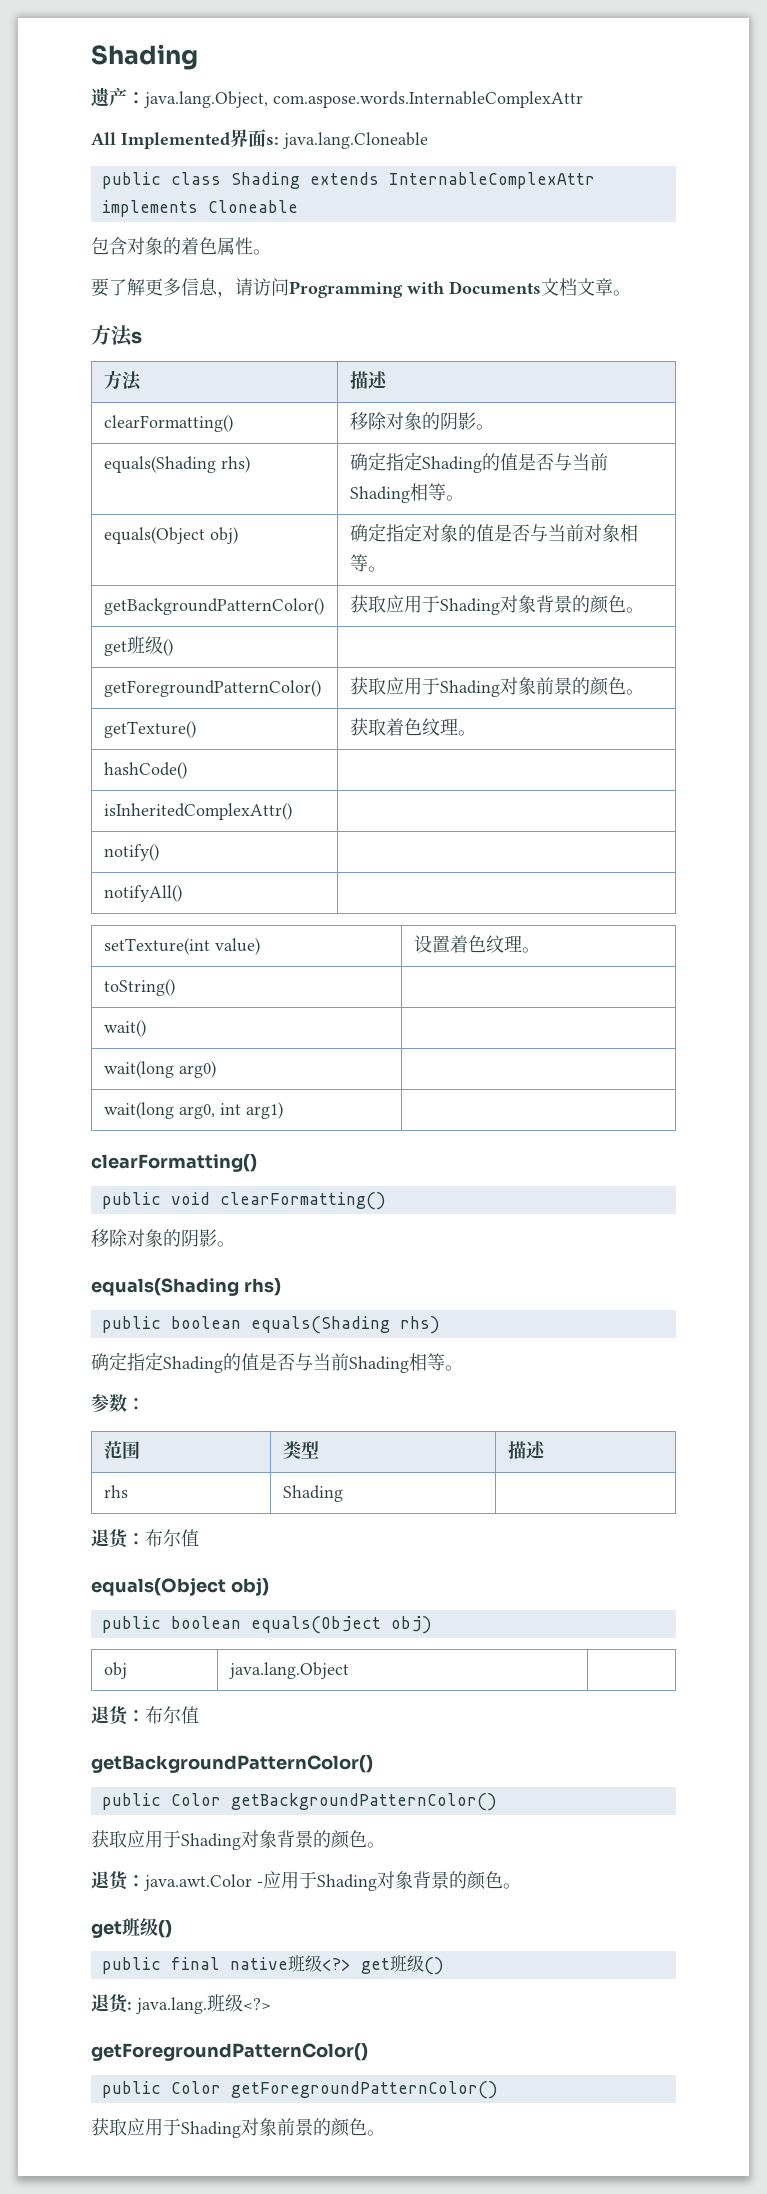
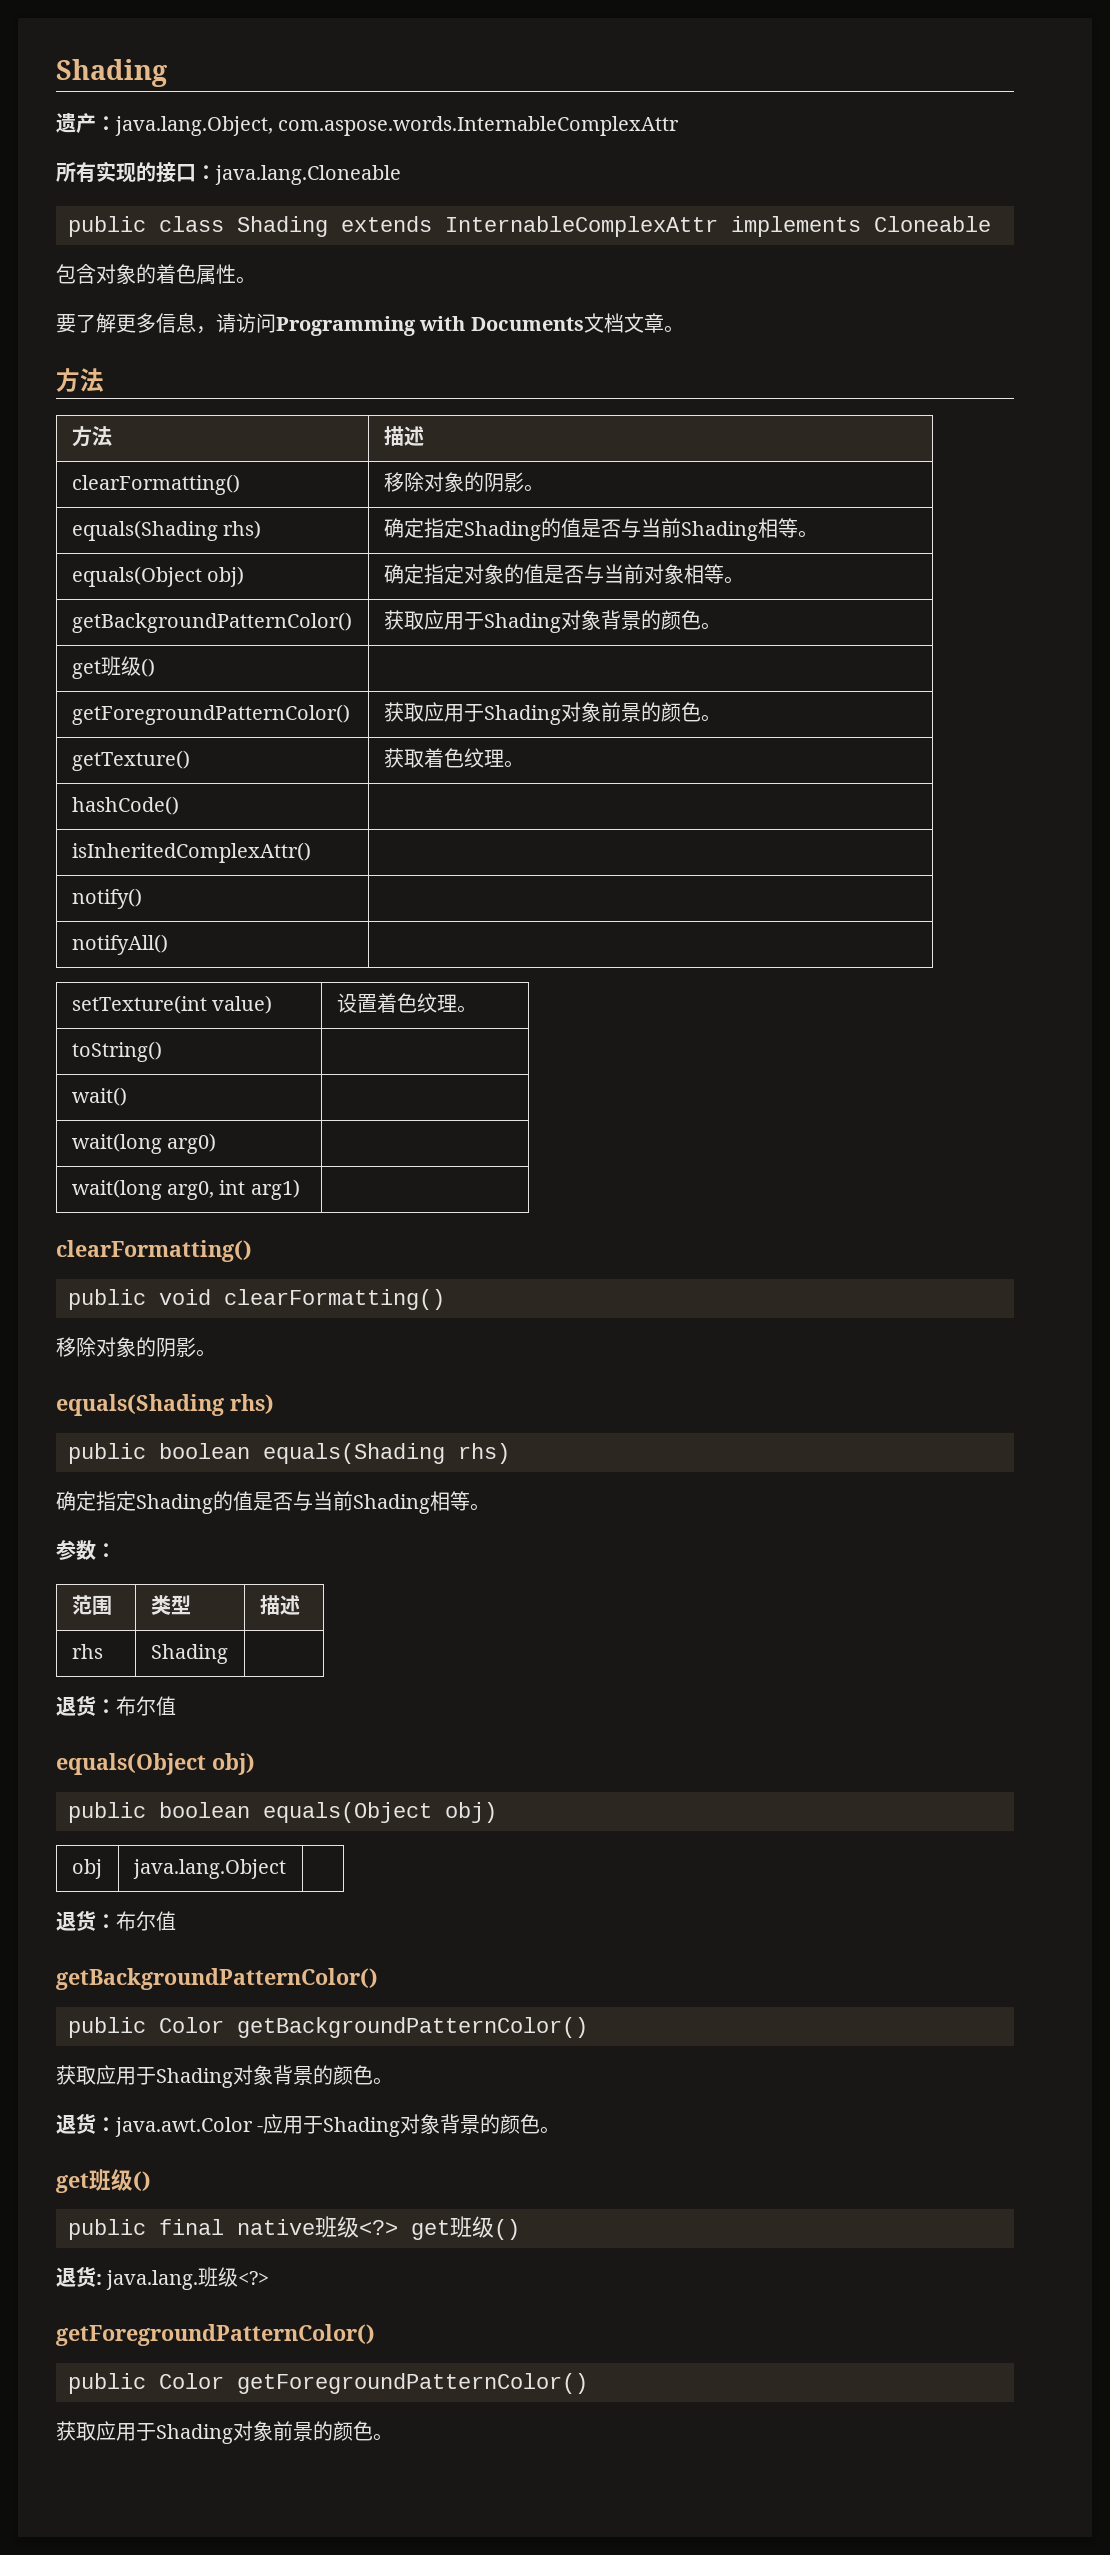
- All Implemented界面s: java.lang.Cloneable
+ 所有实现的接口：java.lang.Cloneable
  要了解更多信息，请访问Programming with Documents文档文章。
- 方法s
+ 方法

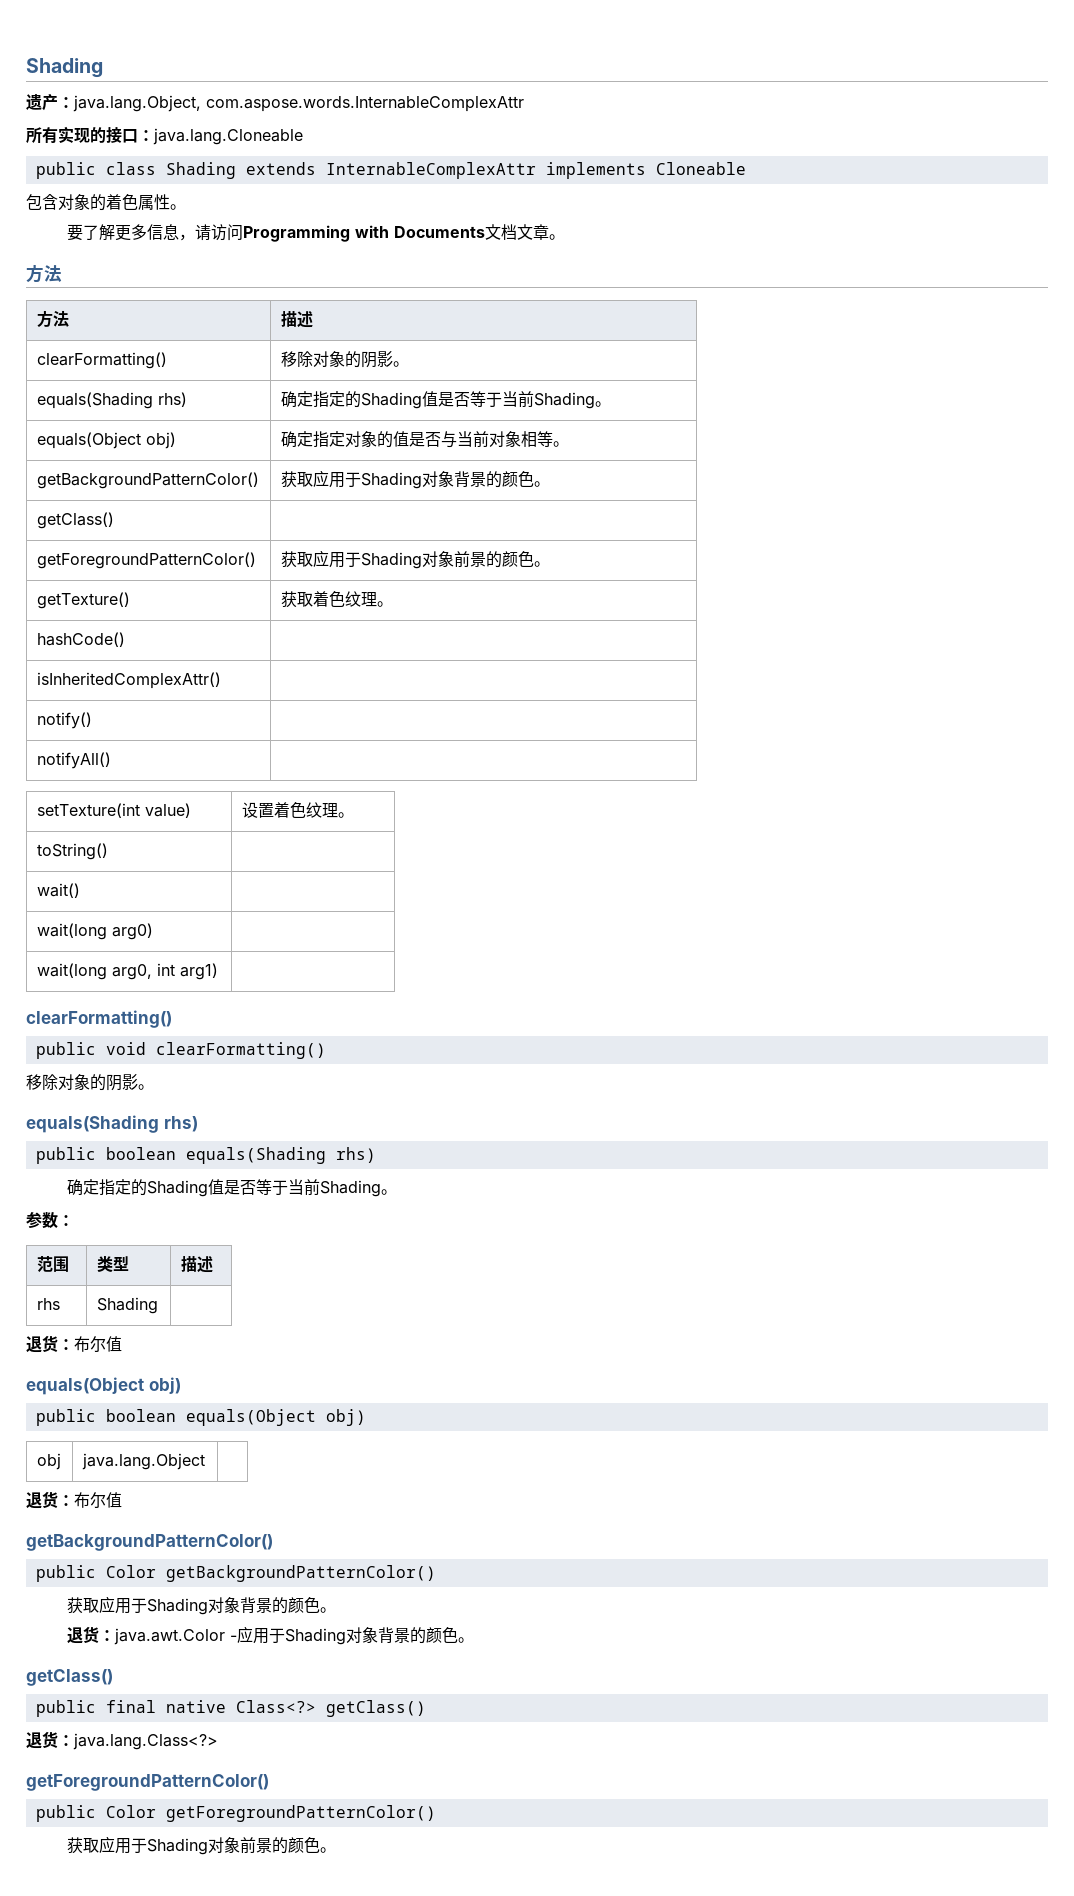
- equals(Shading rhs) | 确定指定Shading的值是否与当前Shading相等。
+ equals(Shading rhs) | 确定指定的Shading值是否等于当前Shading。
- get班级() |
+ getClass() |
  public boolean equals(Shading rhs)
- 确定指定Shading的值是否与当前Shading相等。
+ 确定指定的Shading值是否等于当前Shading。
  退货：java.awt.Color -应用于Shading对象背景的颜色。
- get班级()
+ getClass()
- public final native班级<?> get班级()
- 退货: java.lang.班级<?>
+ public final native Class<?> getClass()
+ 退货：java.lang.Class<?>

